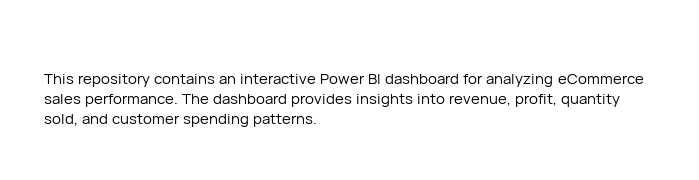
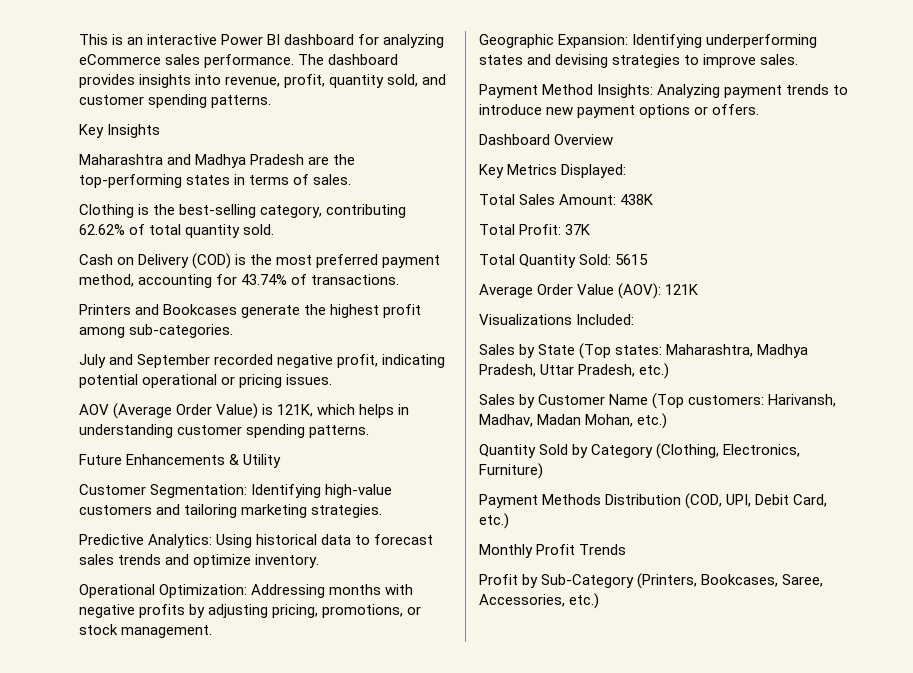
- This repository contains an interactive Power BI dashboard for analyzing eCommerce sales performance.
+ This is an interactive Power BI dashboard for analyzing eCommerce sales performance.
+ Key Insights
+ Maharashtra and Madhya Pradesh are the top-performing states in terms of sales.
+ Clothing is the best-selling category, contributing 62.62% of total quantity sold.
+ Cash on Delivery (COD) is the most preferred payment method, accounting for 43.74% of transactions.
+ Printers and Bookcases generate the highest profit among sub-categories.
+ July and September recorded negative profit, indicating potential operational or pricing issues.
+ AOV (Average Order Value) is 121K, which helps in understanding customer spending patterns.
+ Future Enhancements & Utility
+ Customer Segmentation: Identifying high-value customers and tailoring marketing strategies.
+ Predictive Analytics: Using historical data to forecast sales trends and optimize inventory.
+ Operational Optimization: Addressing months with negative profits by adjusting pricing, promotions, or stock management.
+ Geographic Expansion: Identifying underperforming states and devising strategies to improve sales.
+ Payment Method Insights: Analyzing payment trends to introduce new payment options or offers.
+ Dashboard Overview
+ Key Metrics Displayed:
+ Total Sales Amount: 438K
+ Total Profit: 37K
+ Total Quantity Sold: 5615
+ Average Order Value (AOV): 121K
+ Visualizations Included:
+ Sales by State (Top states: Maharashtra, Madhya Pradesh, Uttar Pradesh, etc.)
+ Sales by Customer Name (Top customers: Harivansh, Madhav, Madan Mohan, etc.)
+ Quantity Sold by Category (Clothing, Electronics, Furniture)
+ Payment Methods Distribution (COD, UPI, Debit Card, etc.)
+ Monthly Profit Trends
+ Profit by Sub-Category (Printers, Bookcases, Saree, Accessories, etc.)

